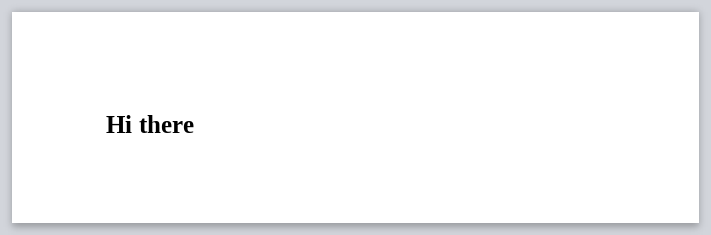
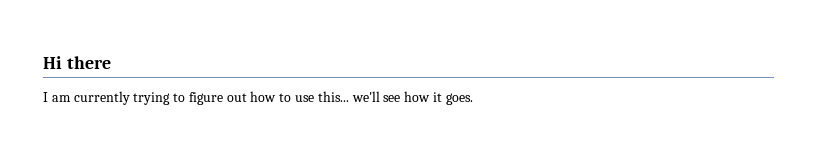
+ I am currently trying to figure out how to use this... we'll see how it goes.

